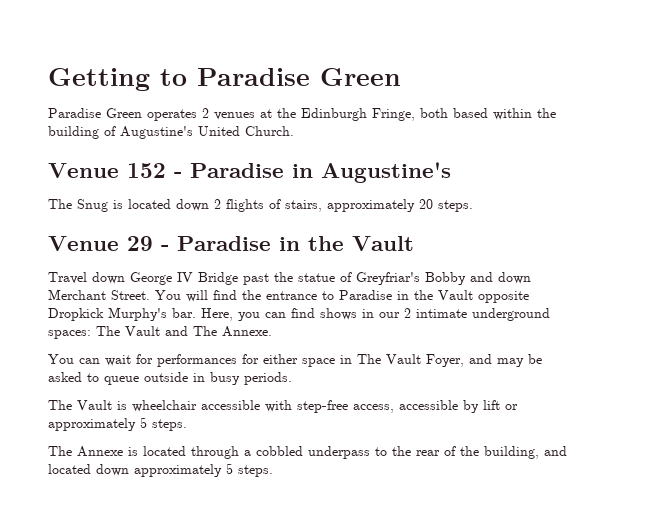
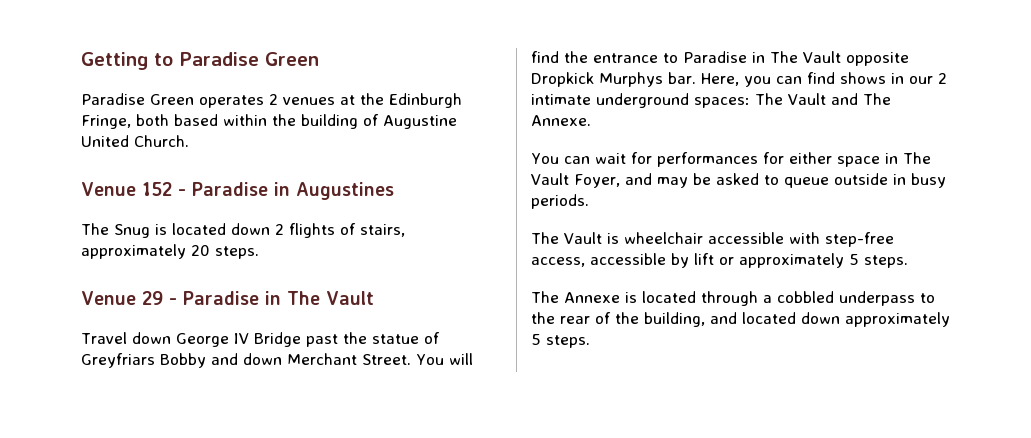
- Paradise Green operates 2 venues at the Edinburgh Fringe, both based within the building of Augustine's United Church.
+ Paradise Green operates 2 venues at the Edinburgh Fringe, both based within the building of Augustine United Church.
- Venue 152 - Paradise in Augustine's
+ Venue 152 - Paradise in Augustines
- Venue 29 - Paradise in the Vault
+ Venue 29 - Paradise in The Vault
- Travel down George IV Bridge past the statue of Greyfriar's Bobby and down Merchant Street.
+ Travel down George IV Bridge past the statue of Greyfriars Bobby and down Merchant Street.
- You will find the entrance to Paradise in the Vault opposite Dropkick Murphy's bar.
+ You will find the entrance to Paradise in The Vault opposite Dropkick Murphys bar.

